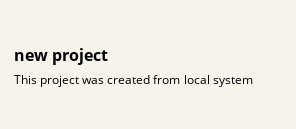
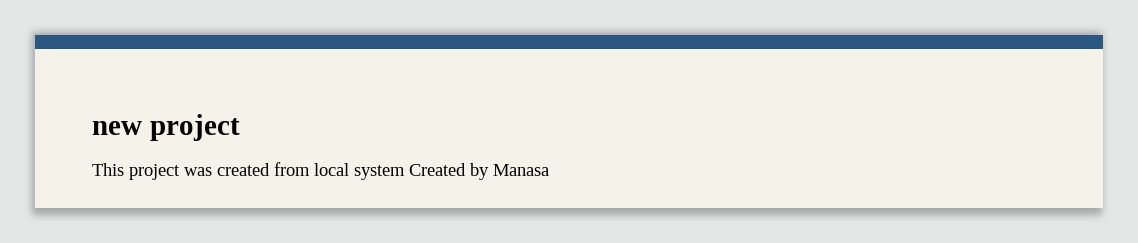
- This project was created from local system
+ This project was created from local system Created by Manasa

